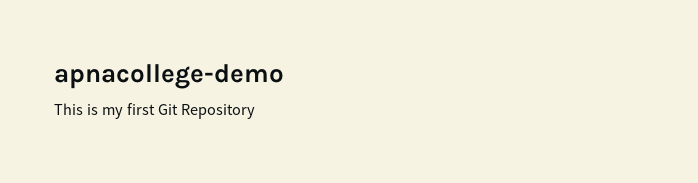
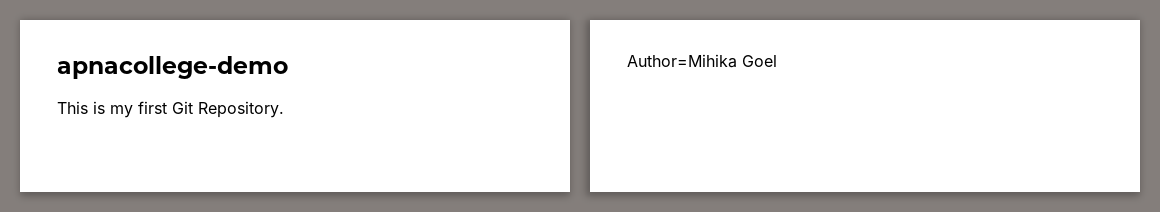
- This is my first Git Repository
+ This is my first Git Repository.
+ Author=Mihika Goel

